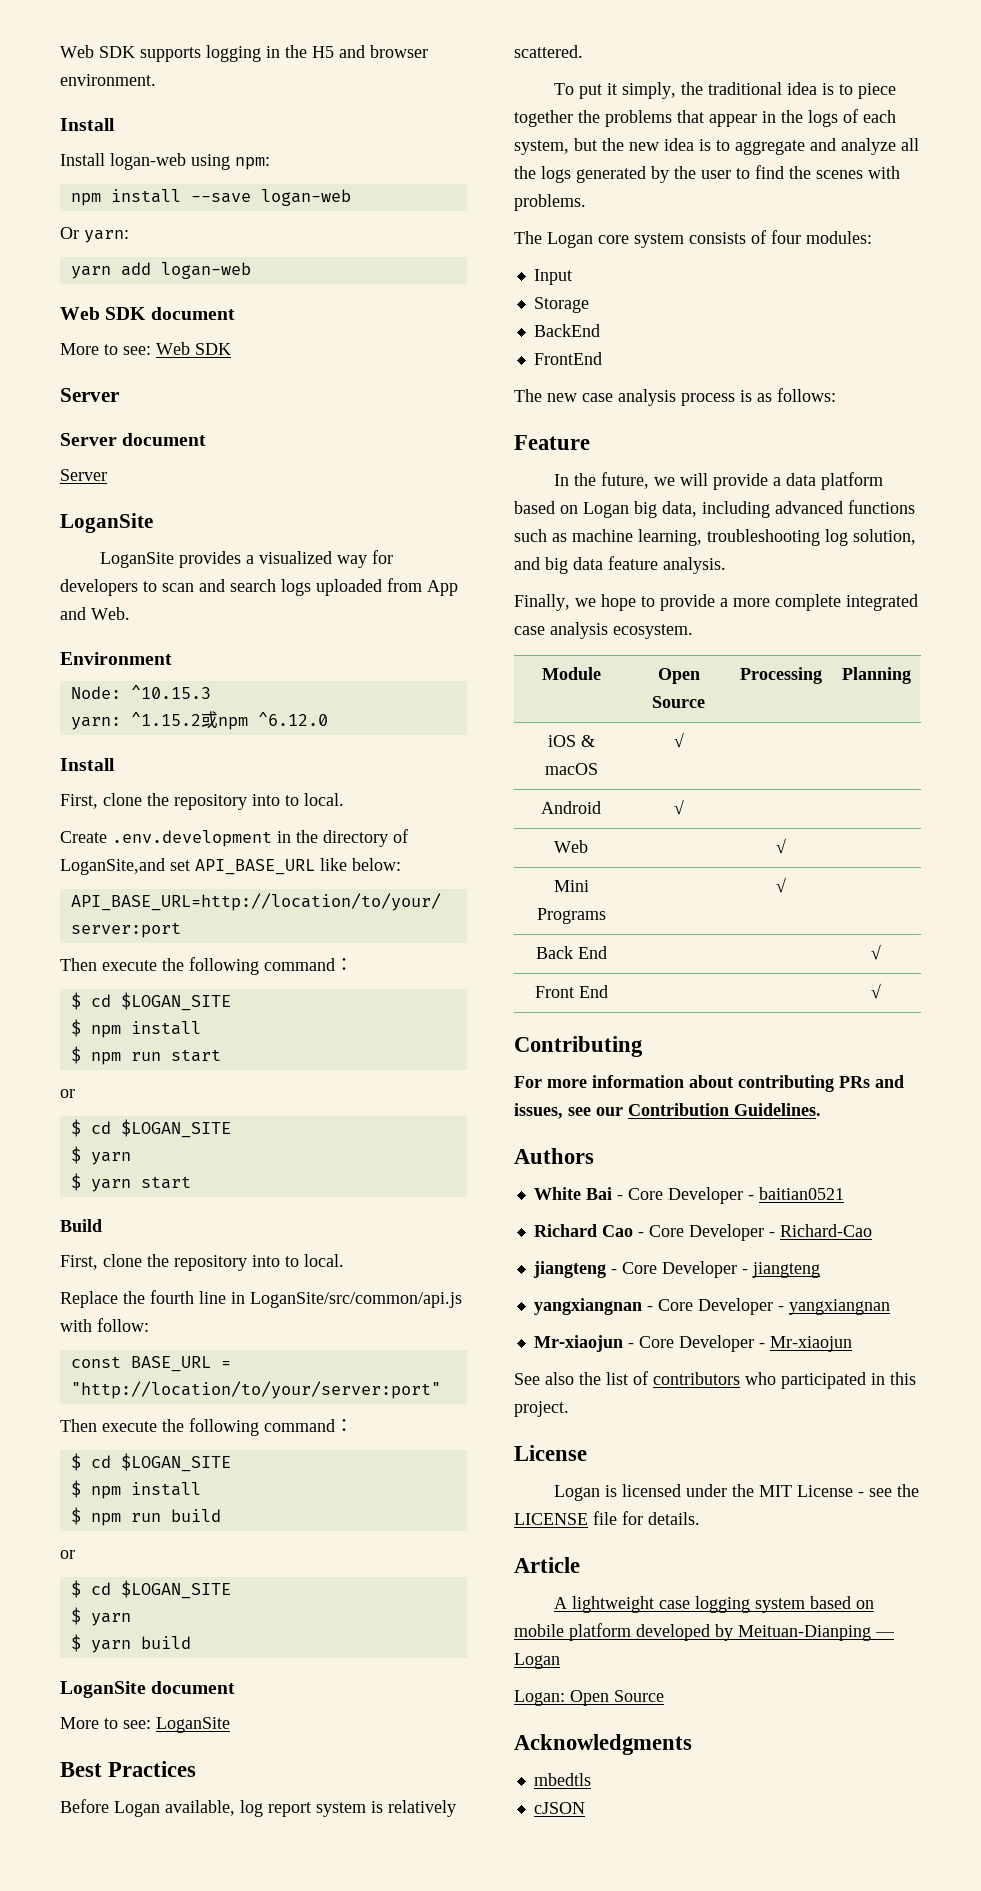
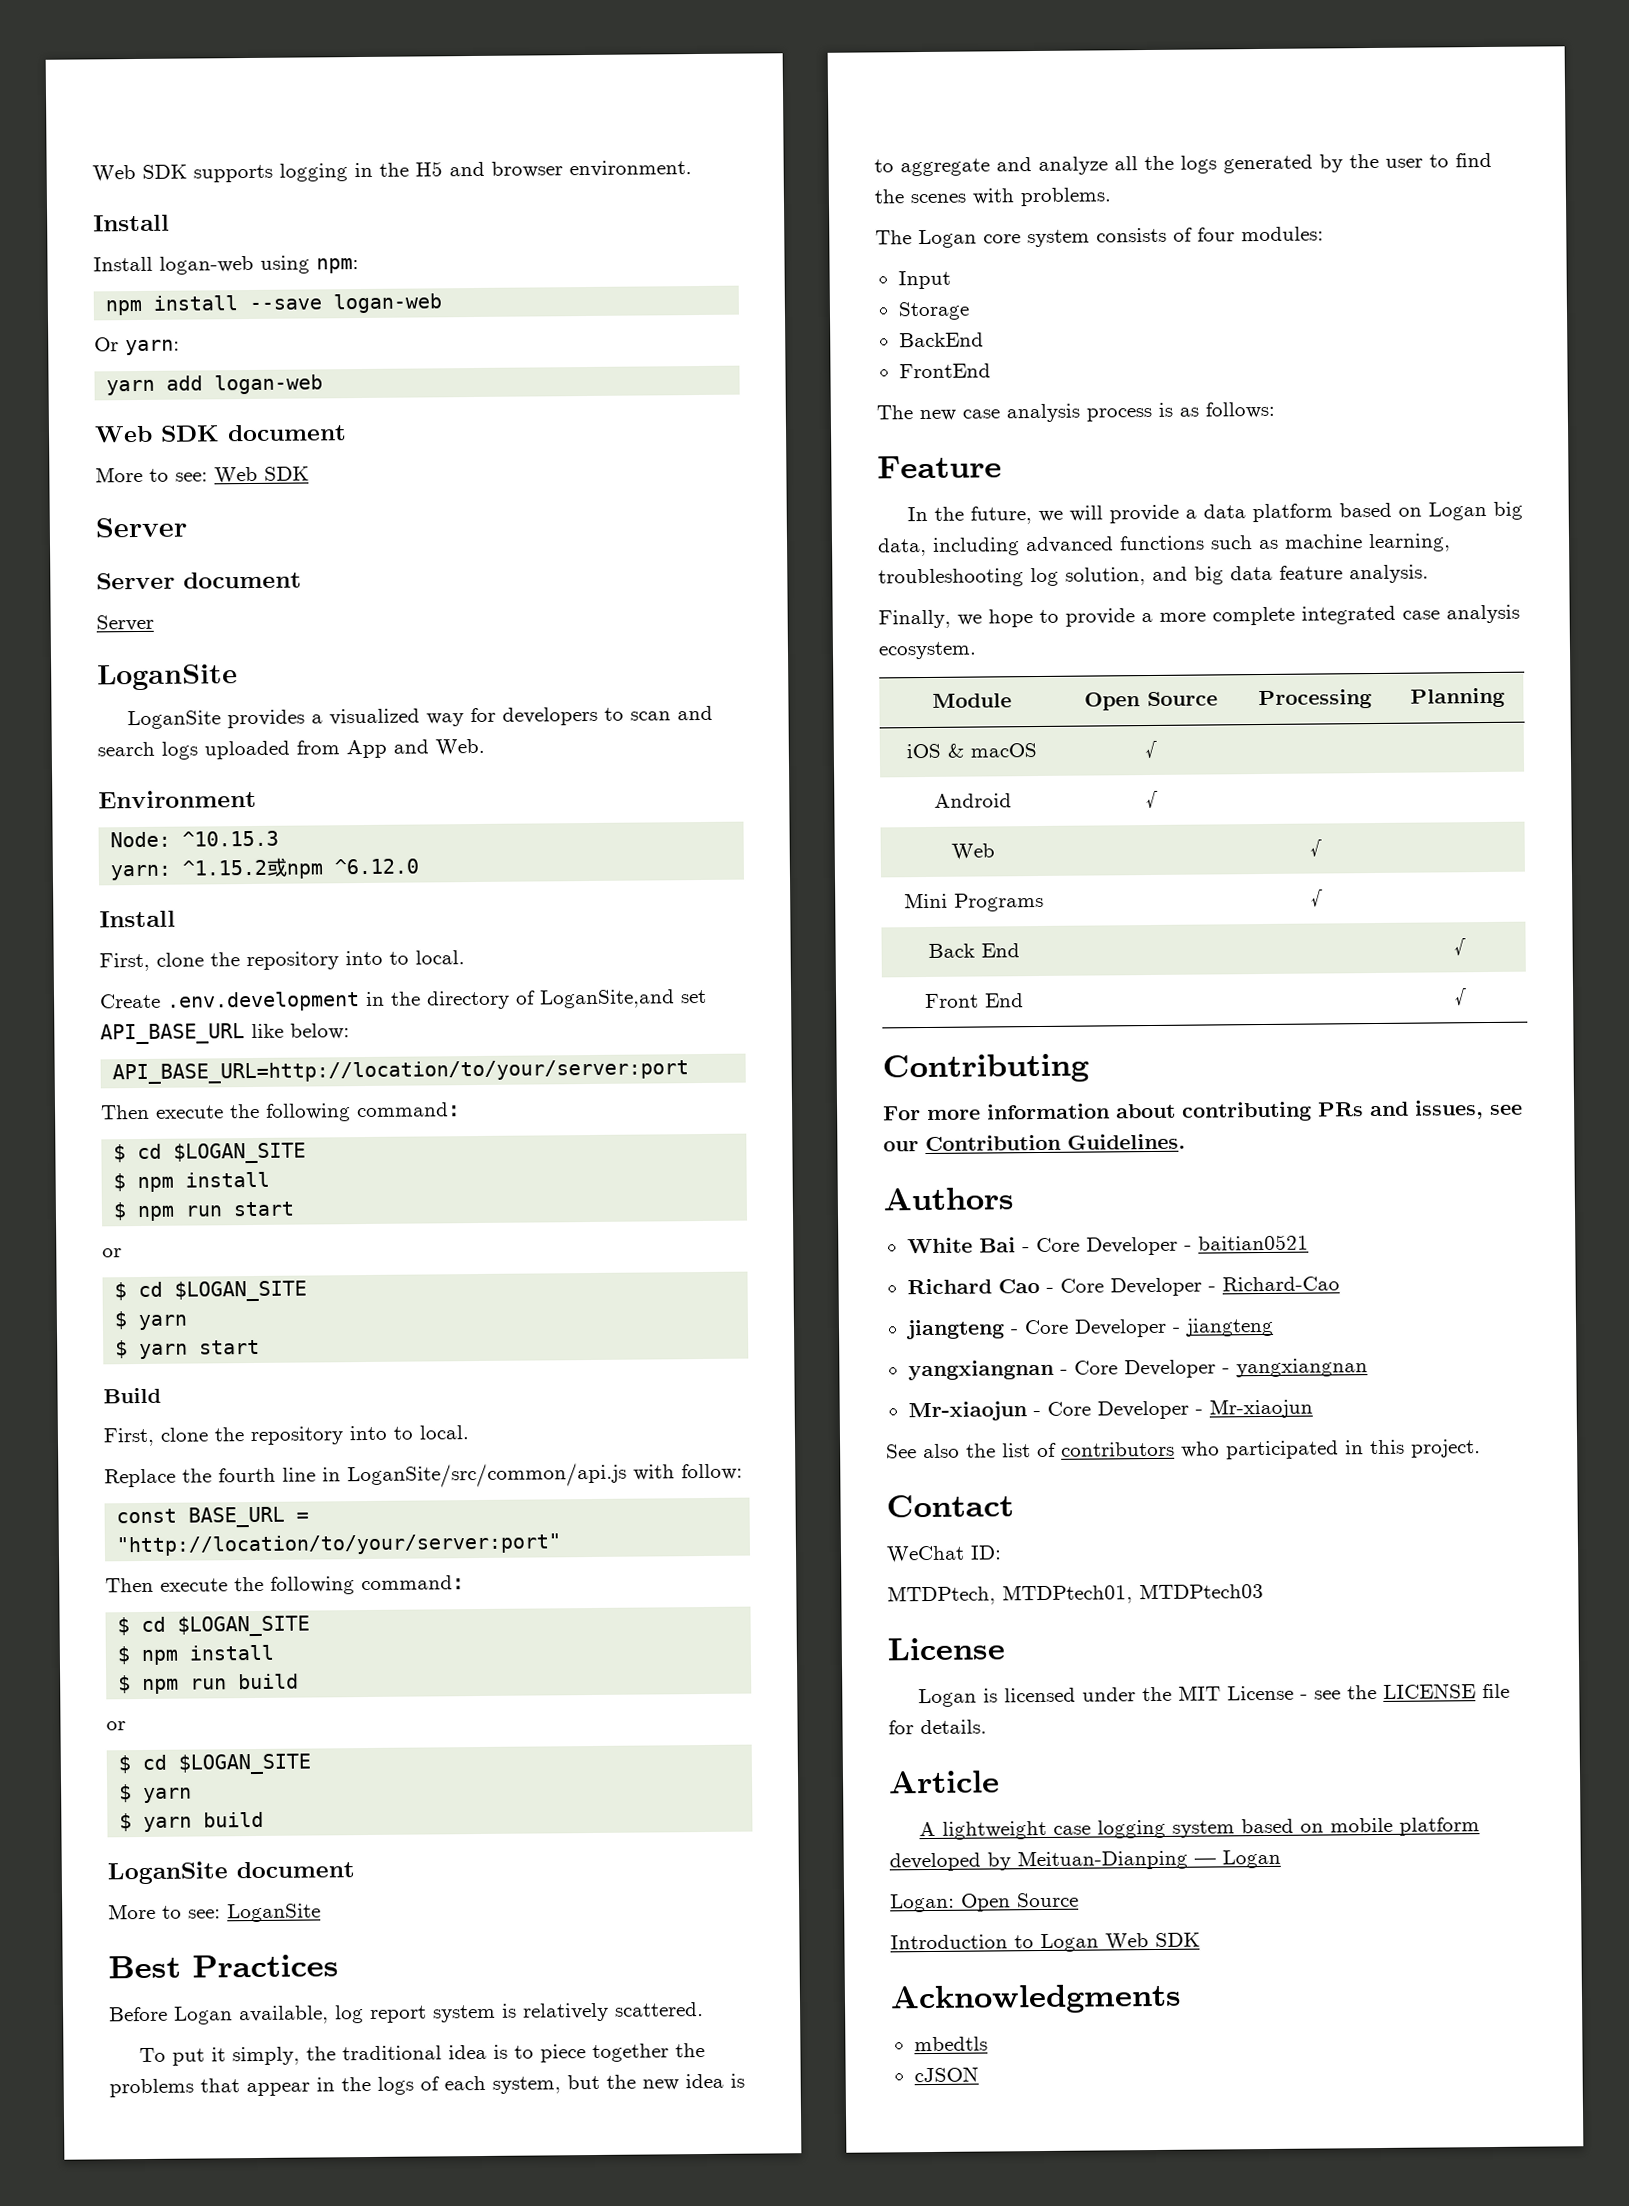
+ Contact
+ WeChat ID:
+ MTDPtech, MTDPtech01, MTDPtech03
+ Introduction to Logan Web SDK

